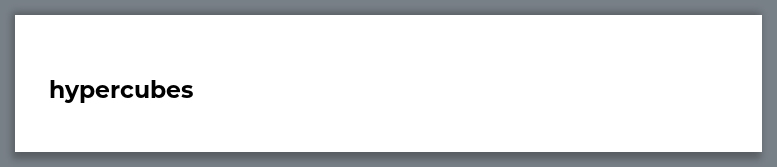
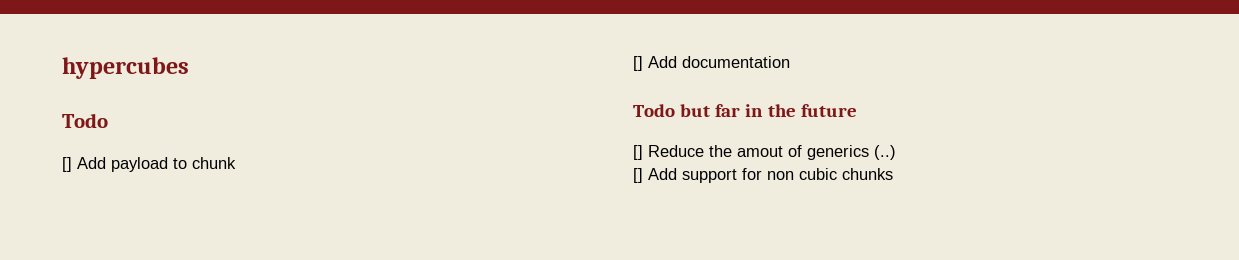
  hypercubes
+ Todo
+ [] Add payload to chunk
+ [] Add documentation
+ Todo but far in the future
+ [] Reduce the amout of generics (..)
+ [] Add support for non cubic chunks

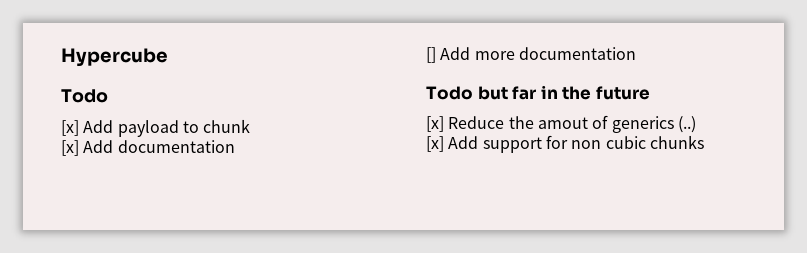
- hypercubes
+ Hypercube
- [] Add payload to chunk
+ [x] Add payload to chunk
- [] Add documentation
+ [x] Add documentation
+ [] Add more documentation
- [] Reduce the amout of generics (..)
+ [x] Reduce the amout of generics (..)
- [] Add support for non cubic chunks
+ [x] Add support for non cubic chunks

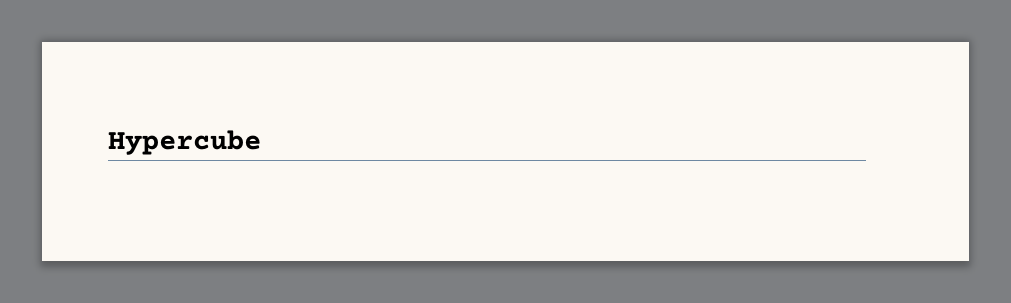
  Hypercube
- Todo
- [x] Add payload to chunk
- [x] Add documentation
- [] Add more documentation
- Todo but far in the future
- [x] Reduce the amout of generics (..)
- [x] Add support for non cubic chunks

